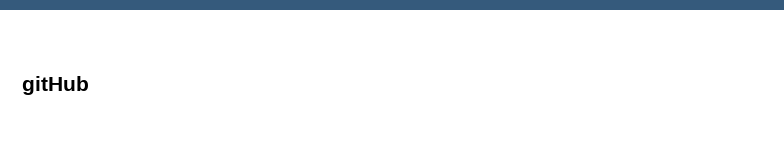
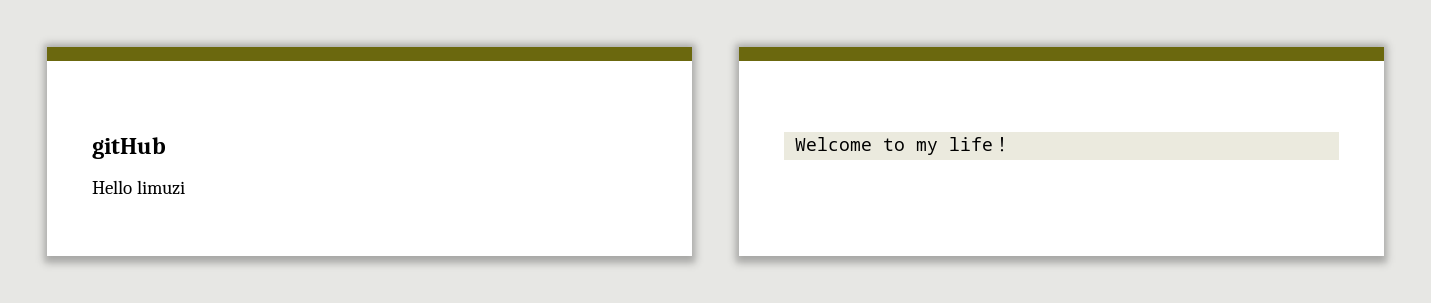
+ Hello limuzi
+ Welcome to my life！

